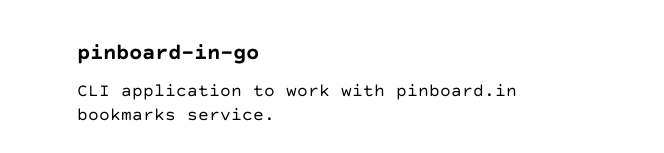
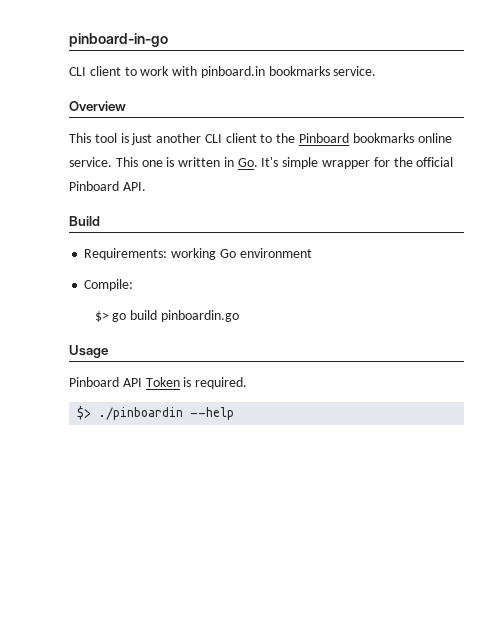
- CLI application to work with pinboard.in bookmarks service.
+ CLI client to work with pinboard.in bookmarks service.
+ Overview
+ This tool is just another CLI client to the Pinboard bookmarks online service. This one is written in Go. It's simple wrapper for the official Pinboard API.
+ Build
+ Requirements: working Go environment
+ Compile:
+ $> go build pinboardin.go
+ Usage
+ Pinboard API Token is required.
+ $> ./pinboardin --help

